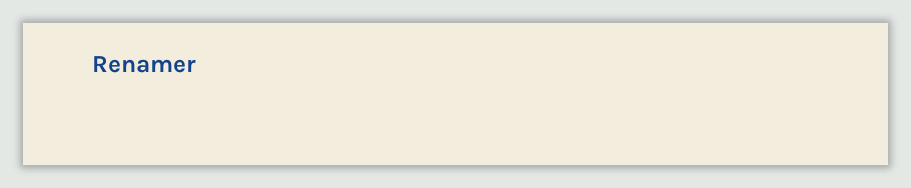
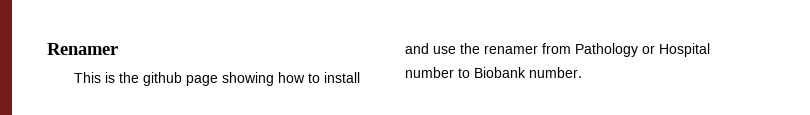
+ This is the github page showing how to install and use the renamer from Pathology or Hospital number to Biobank number.

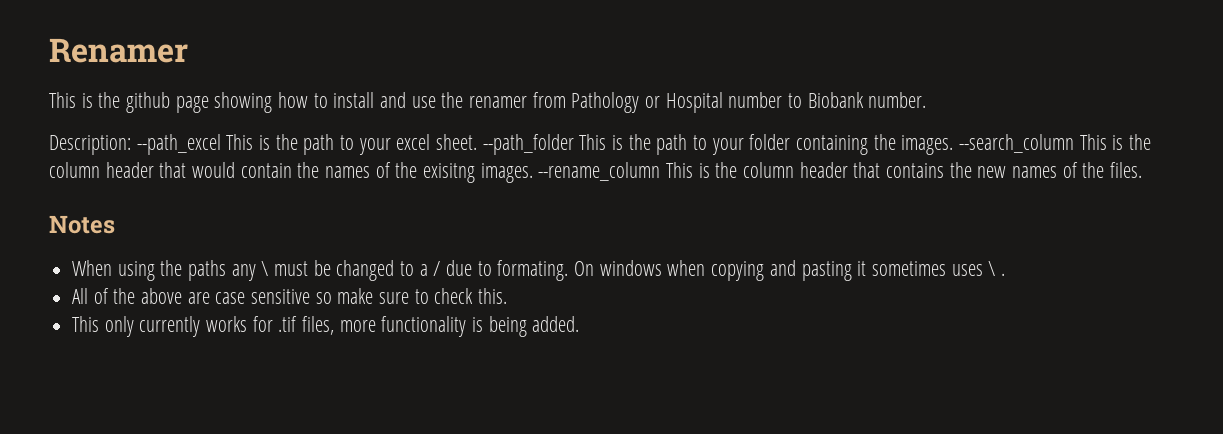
+ Description: --path_excel This is the path to your excel sheet. --path_folder This is the path to your folder containing the images. --search_column This is the column header that would contain the names of the exisitng images. --rename_column This is the column header that contains the new names of the files.
+ Notes
+ When using the paths any \ must be changed to a / due to formating. On windows when copying and pasting it sometimes uses \ .
+ All of the above are case sensitive so make sure to check this.
+ This only currently works for .tif files, more functionality is being added.

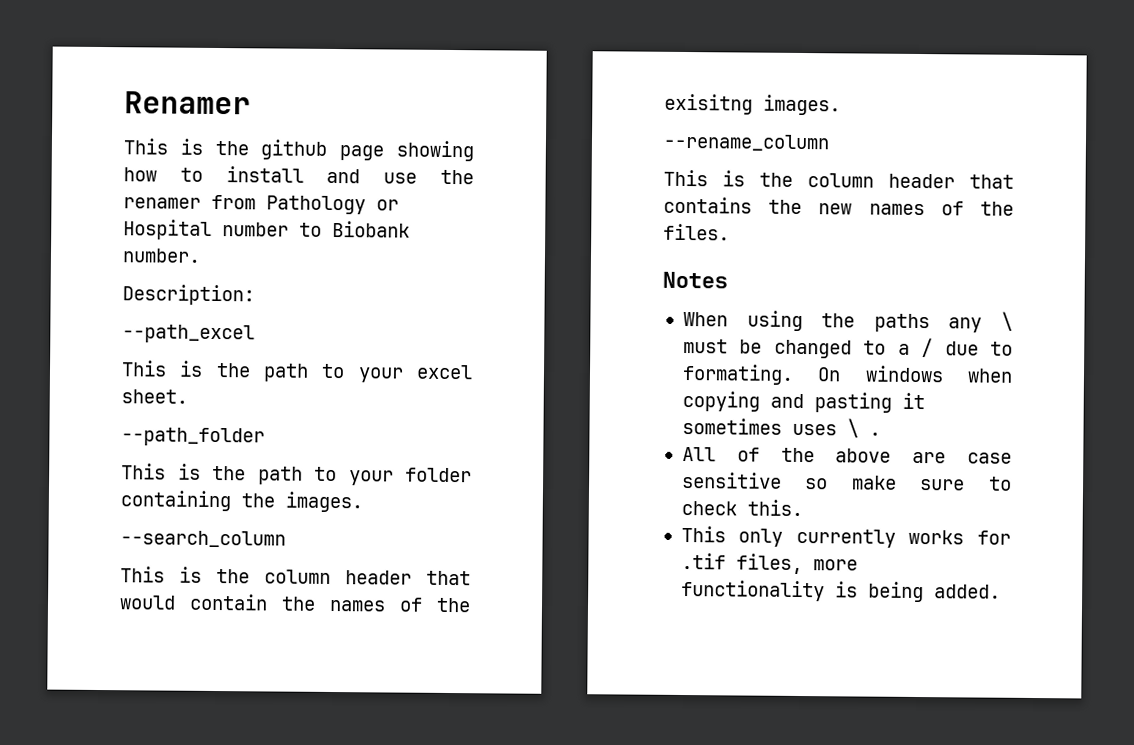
- Description: --path_excel This is the path to your excel sheet. --path_folder This is the path to your folder containing the images. --search_column This is the column header that would contain the names of the exisitng images. --rename_column This is the column header that contains the new names of the files.
+ Description:
+ --path_excel
+ This is the path to your excel sheet.
+ --path_folder
+ This is the path to your folder containing the images.
+ --search_column
+ This is the column header that would contain the names of the exisitng images.
+ --rename_column
+ This is the column header that contains the new names of the files.

